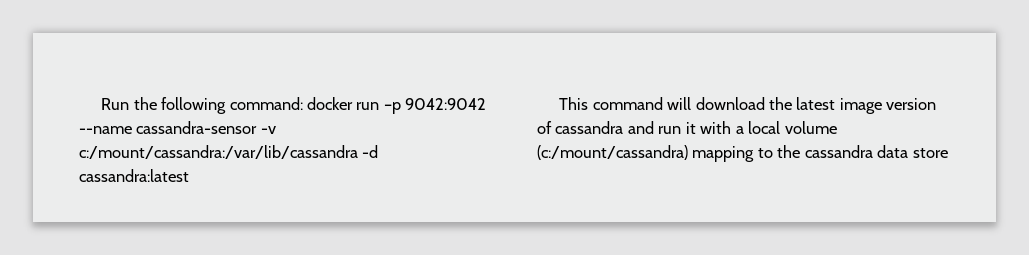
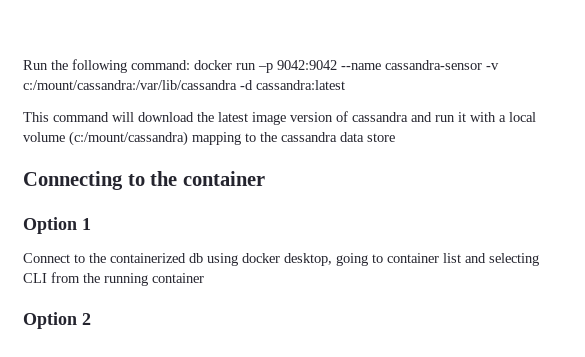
+ Connecting to the container
+ Option 1
+ Connect to the containerized db using docker desktop, going to container list and selecting CLI from the running container
+ Option 2

